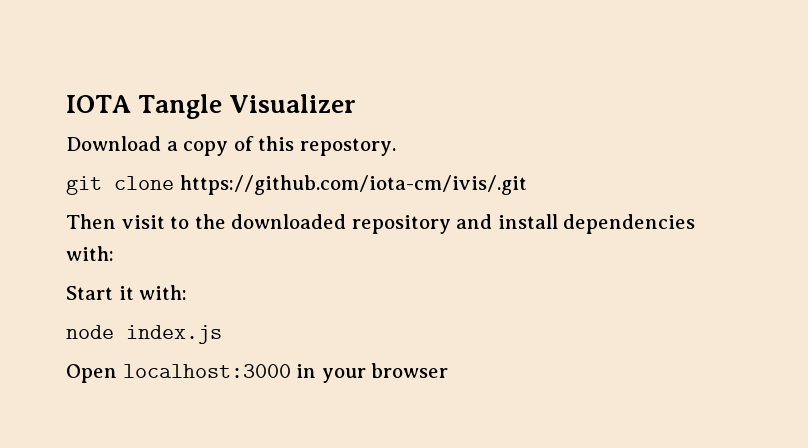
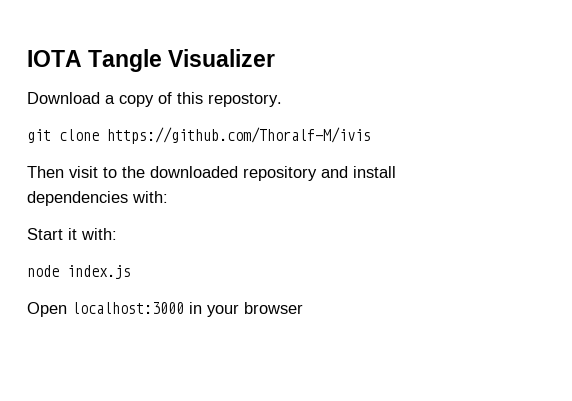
- git clone https://github.com/iota-cm/ivis/.git
+ git clone https://github.com/Thoralf-M/ivis

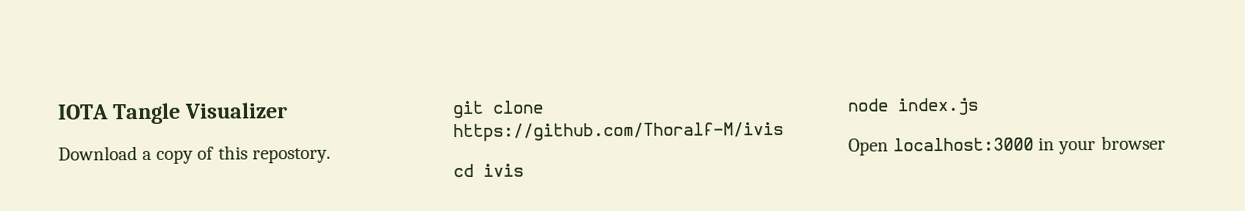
- Then visit to the downloaded repository and install dependencies with:
- Start it with:
+ cd ivis

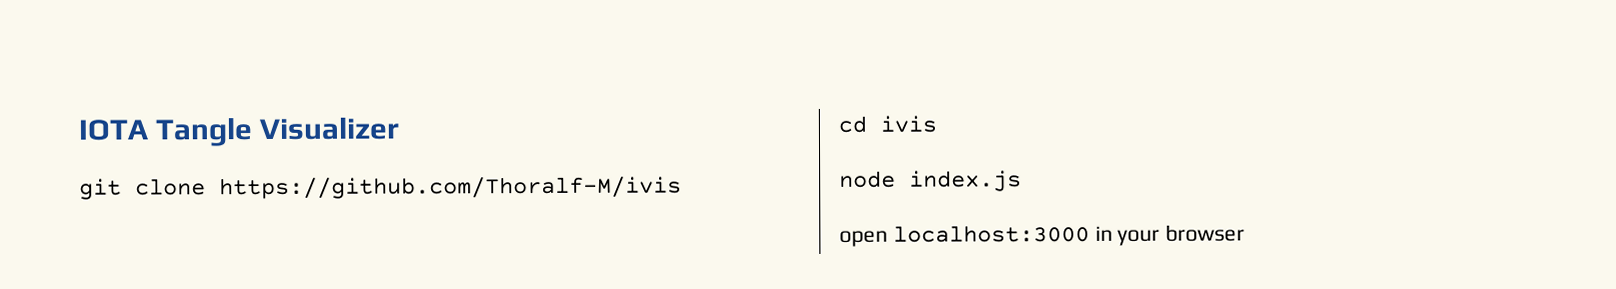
- Download a copy of this repostory.
- Open localhost:3000 in your browser
+ open localhost:3000 in your browser

